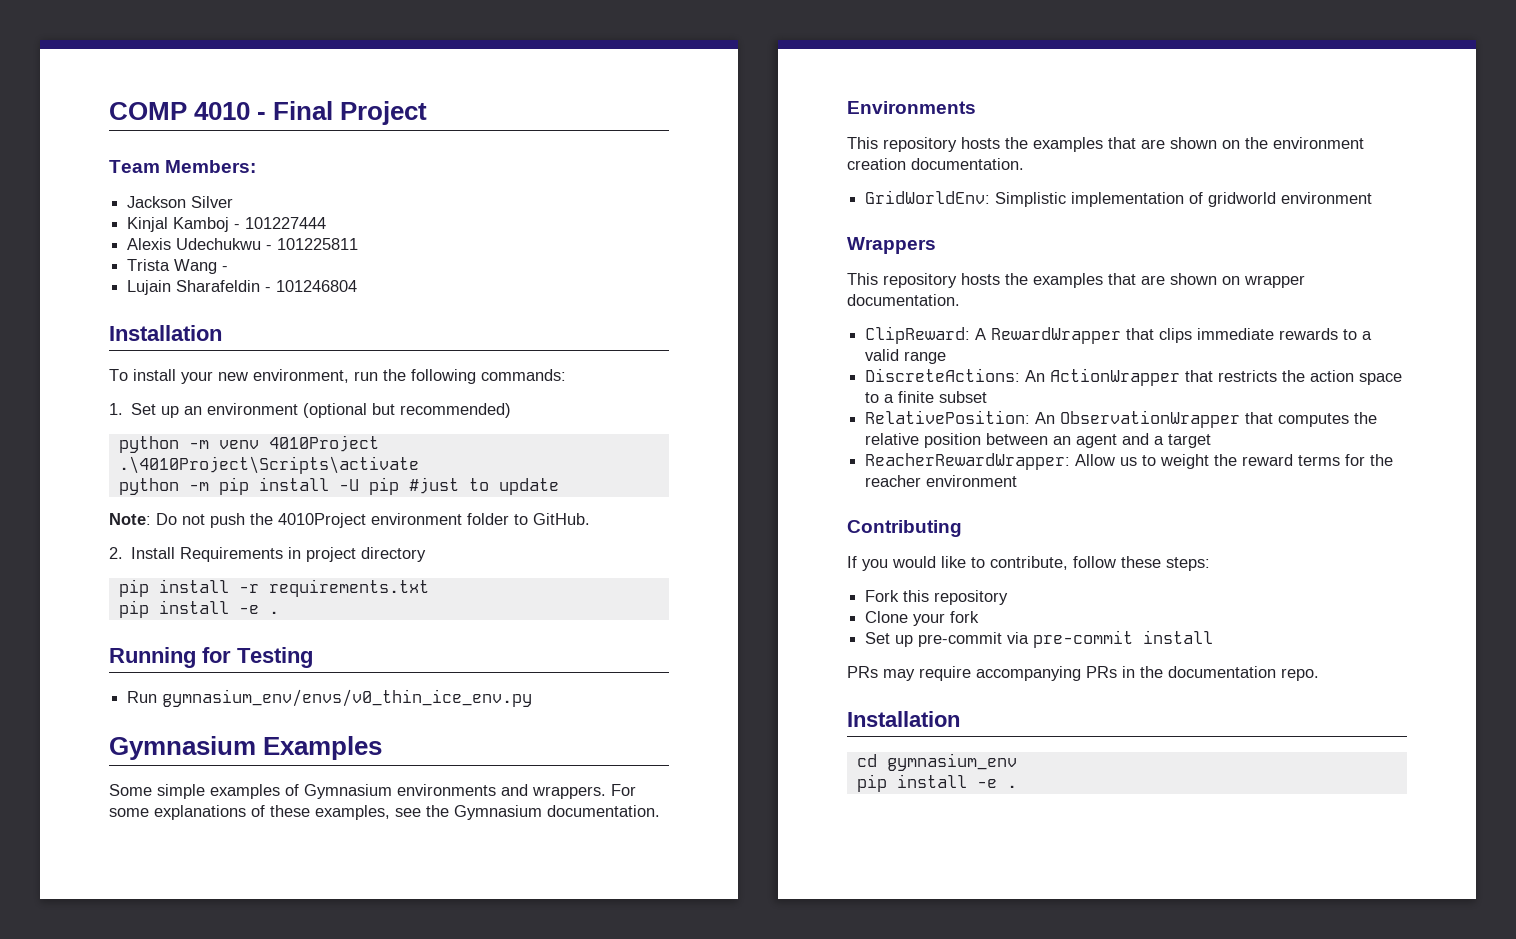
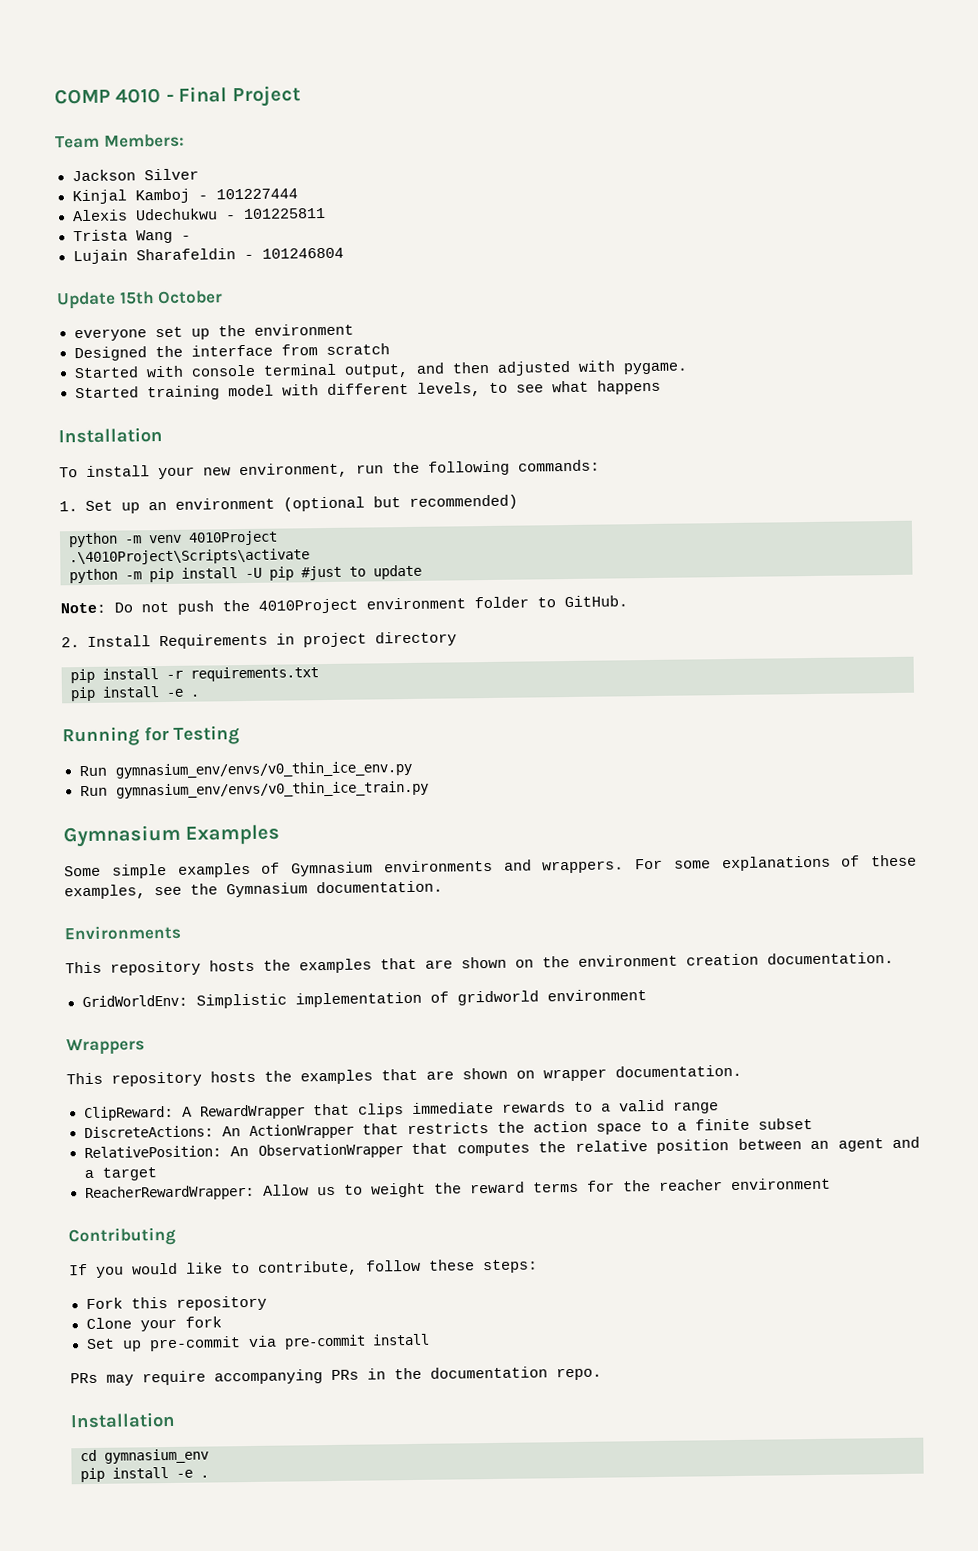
+ Update 15th October
+ everyone set up the environment
+ Designed the interface from scratch
+ Started with console terminal output, and then adjusted with pygame.
+ Started training model with different levels, to see what happens
+ Run gymnasium_env/envs/v0_thin_ice_train.py

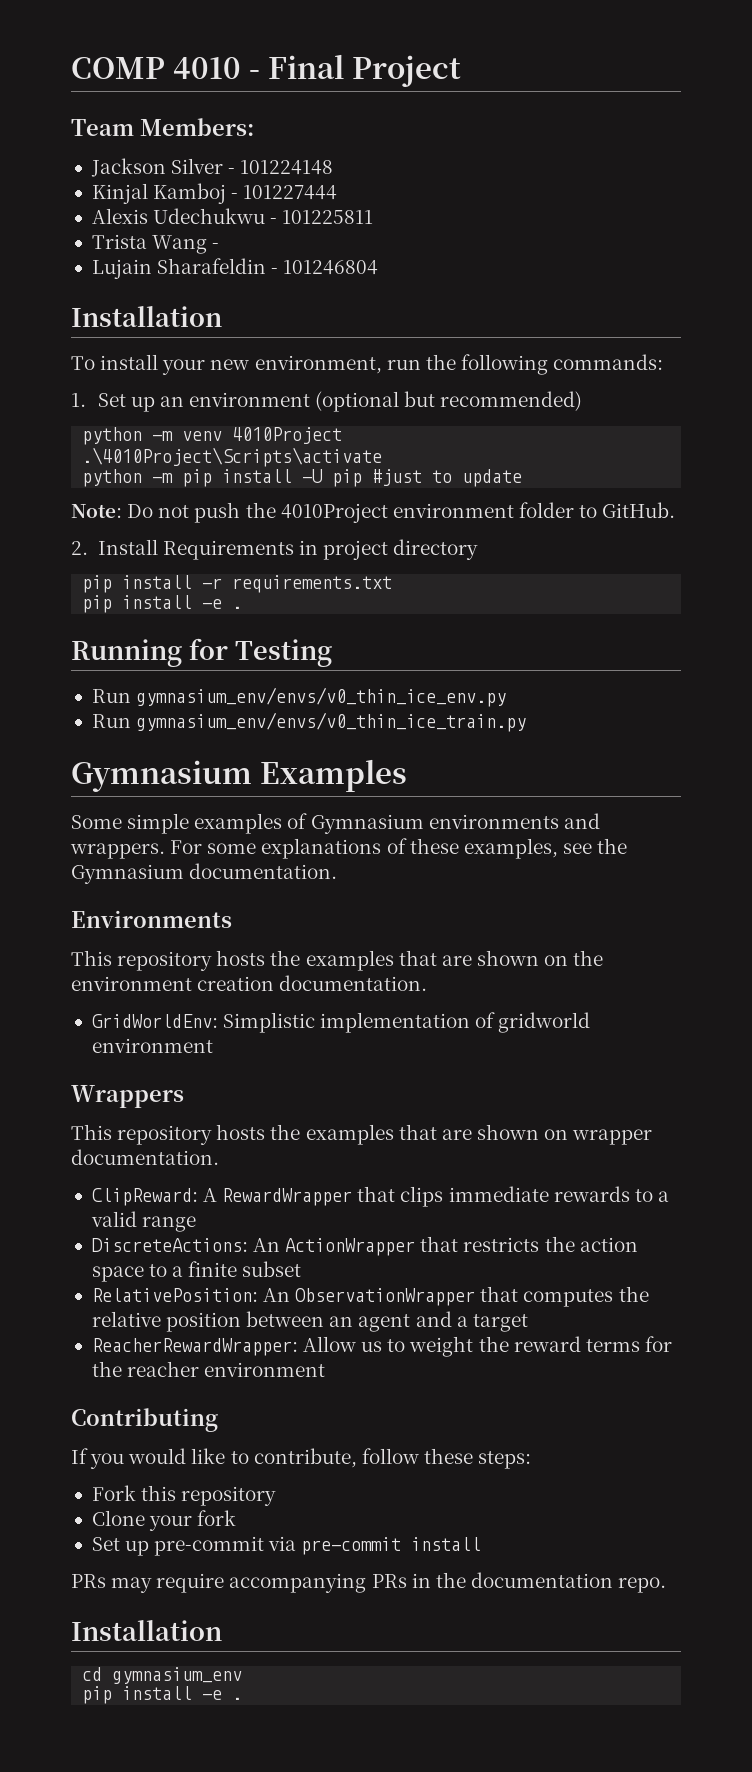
- Jackson Silver
+ Jackson Silver - 101224148
- Update 15th October
- everyone set up the environment
- Designed the interface from scratch
- Started with console terminal output, and then adjusted with pygame.
- Started training model with different levels, to see what happens

